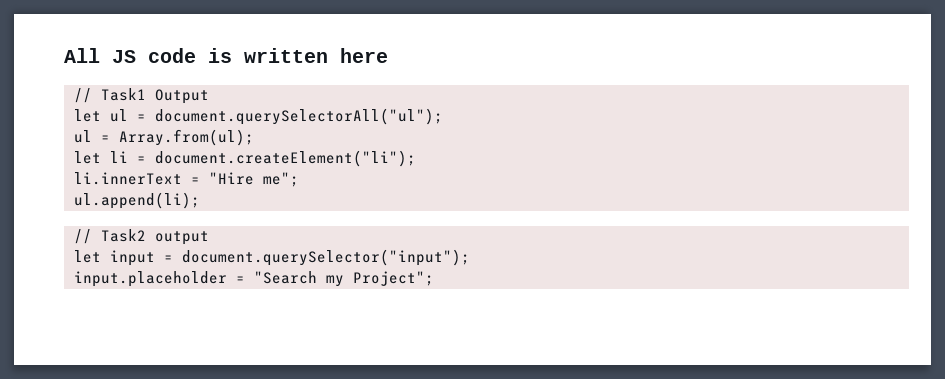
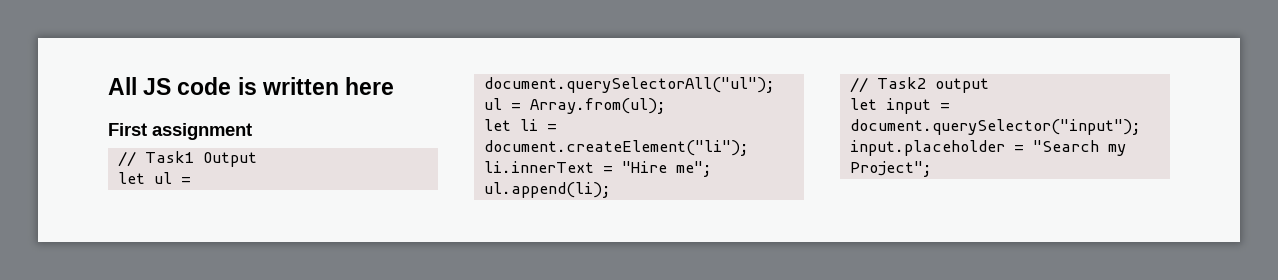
+ First assignment

